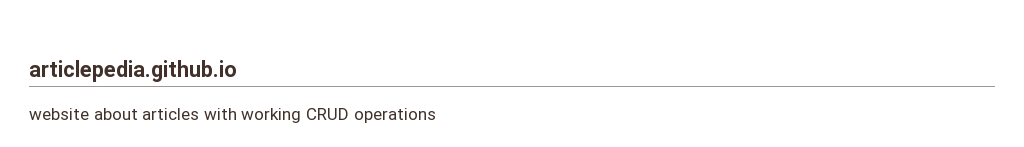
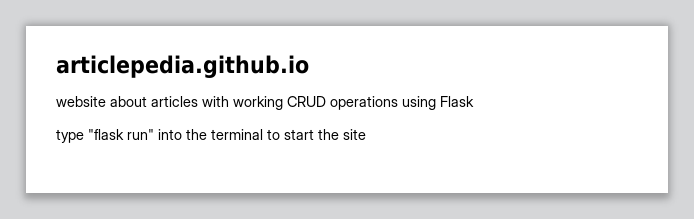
- website about articles with working CRUD operations
+ website about articles with working CRUD operations using Flask
+ type "flask run" into the terminal to start the site

